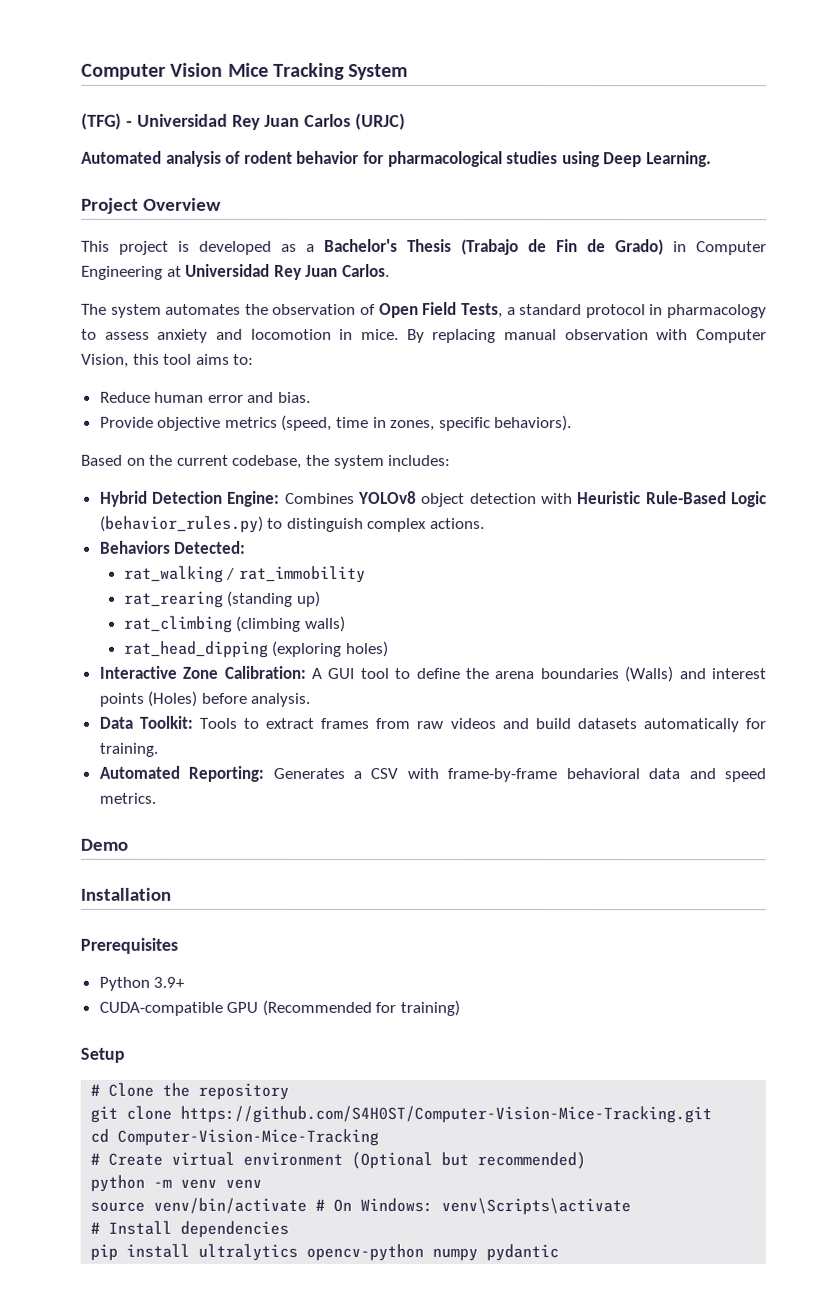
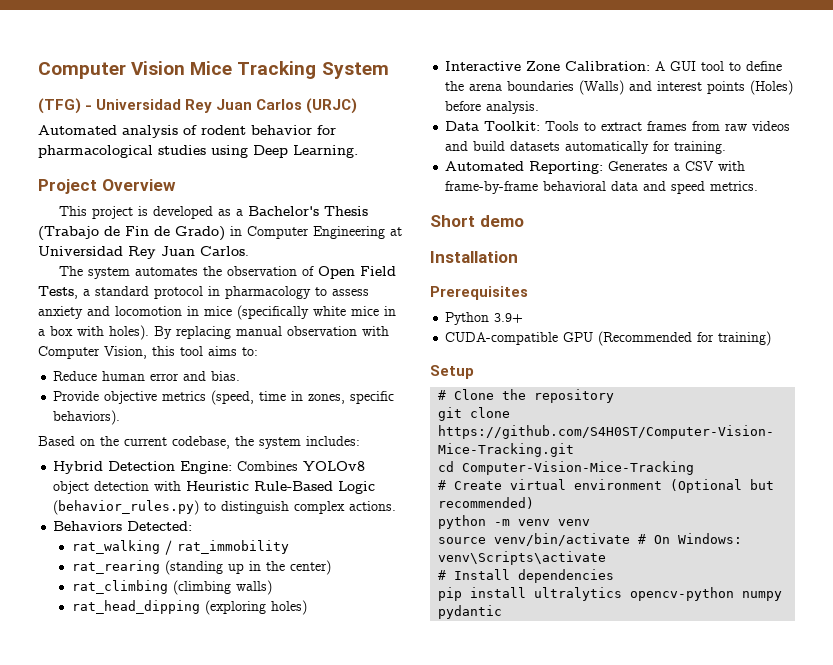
- The system automates the observation of Open Field Tests, a standard protocol in pharmacology to assess anxiety and locomotion in mice.
+ The system automates the observation of Open Field Tests, a standard protocol in pharmacology to assess anxiety and locomotion in mice (specifically white mice in a box with holes).
- rat_rearing (standing up)
+ rat_rearing (standing up in the center)
- Demo
+ Short demo

